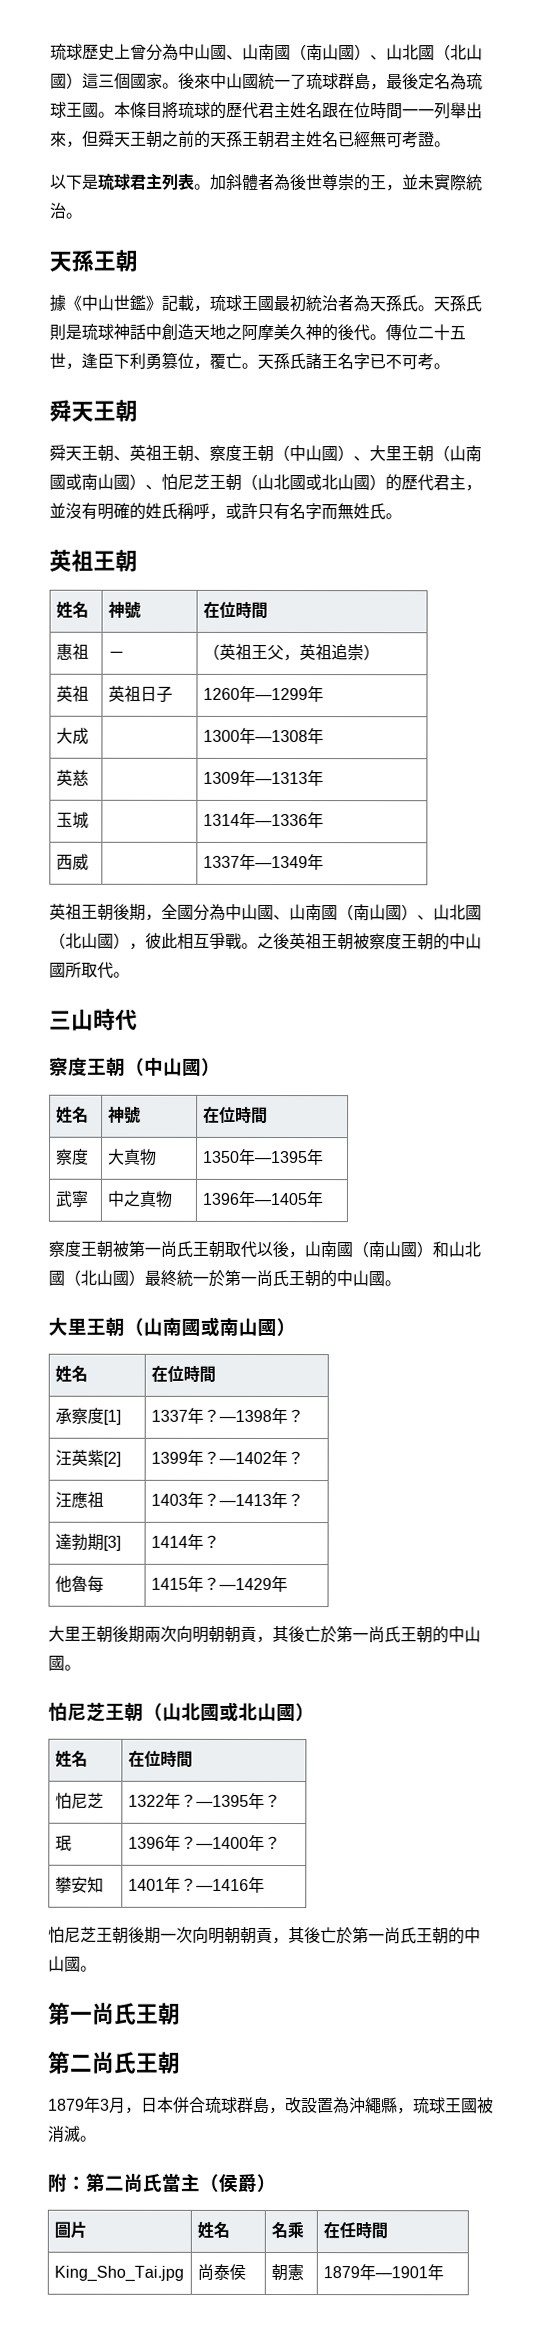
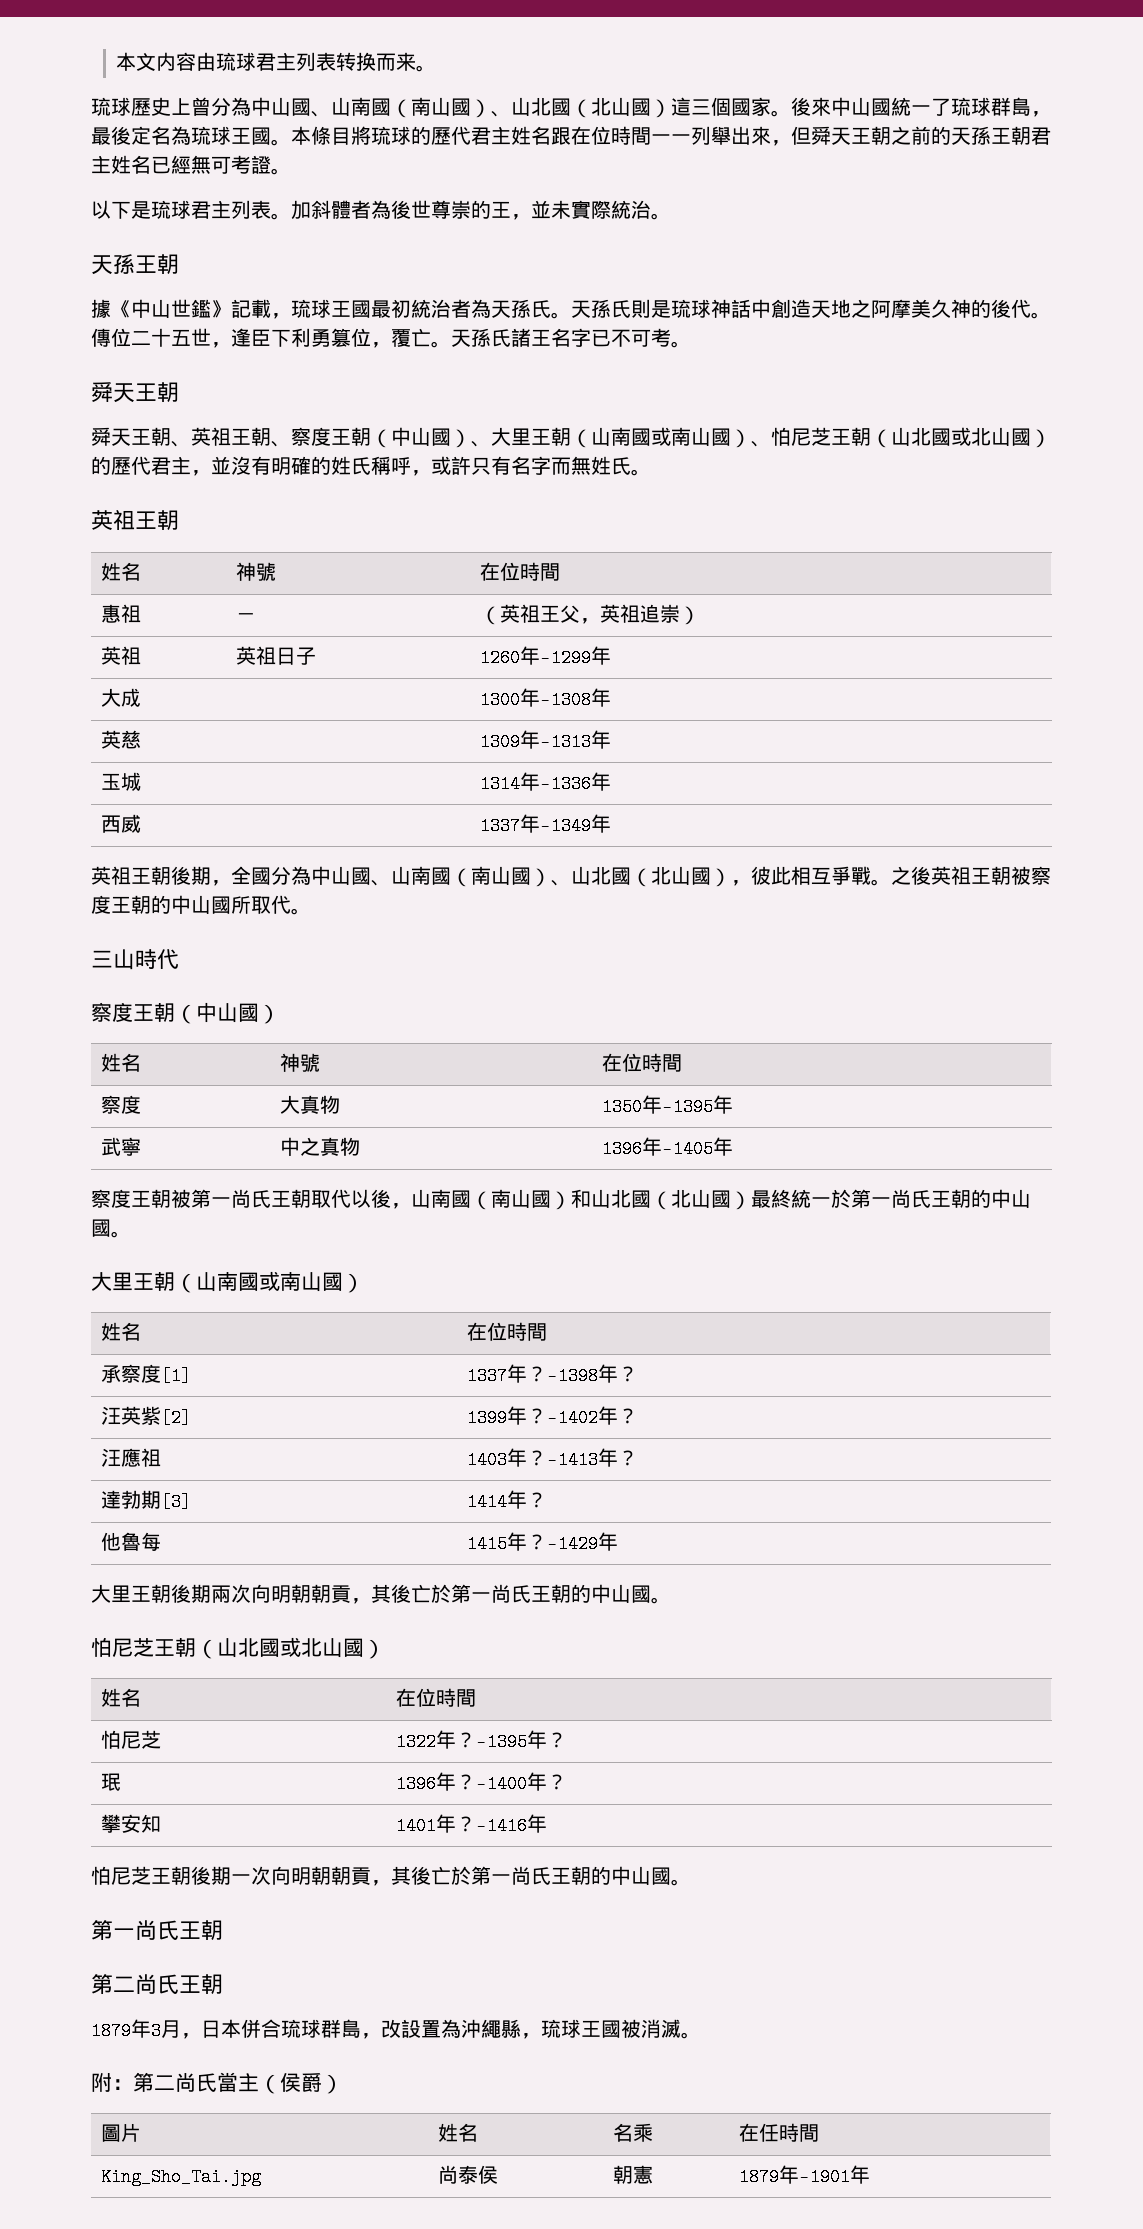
+ 本文内容由琉球君主列表转换而来。

